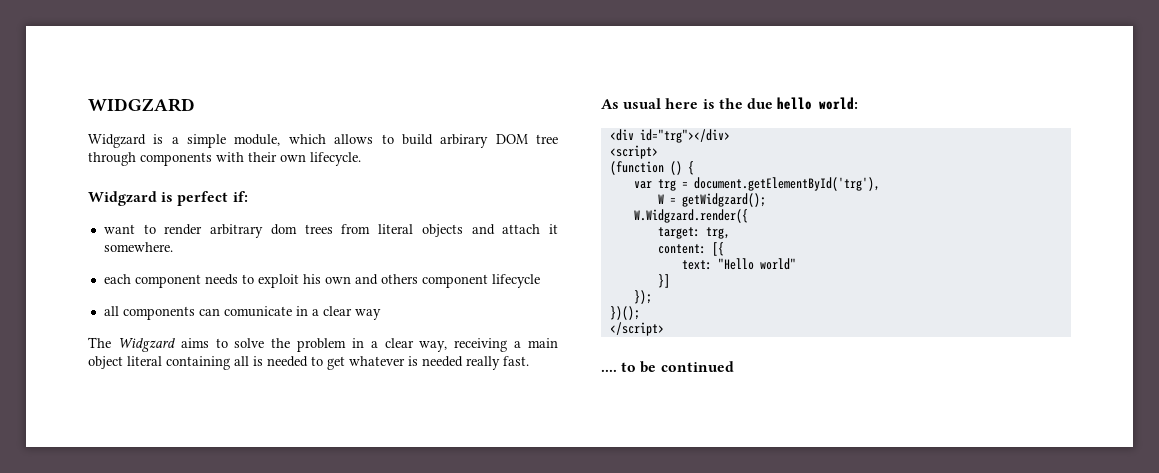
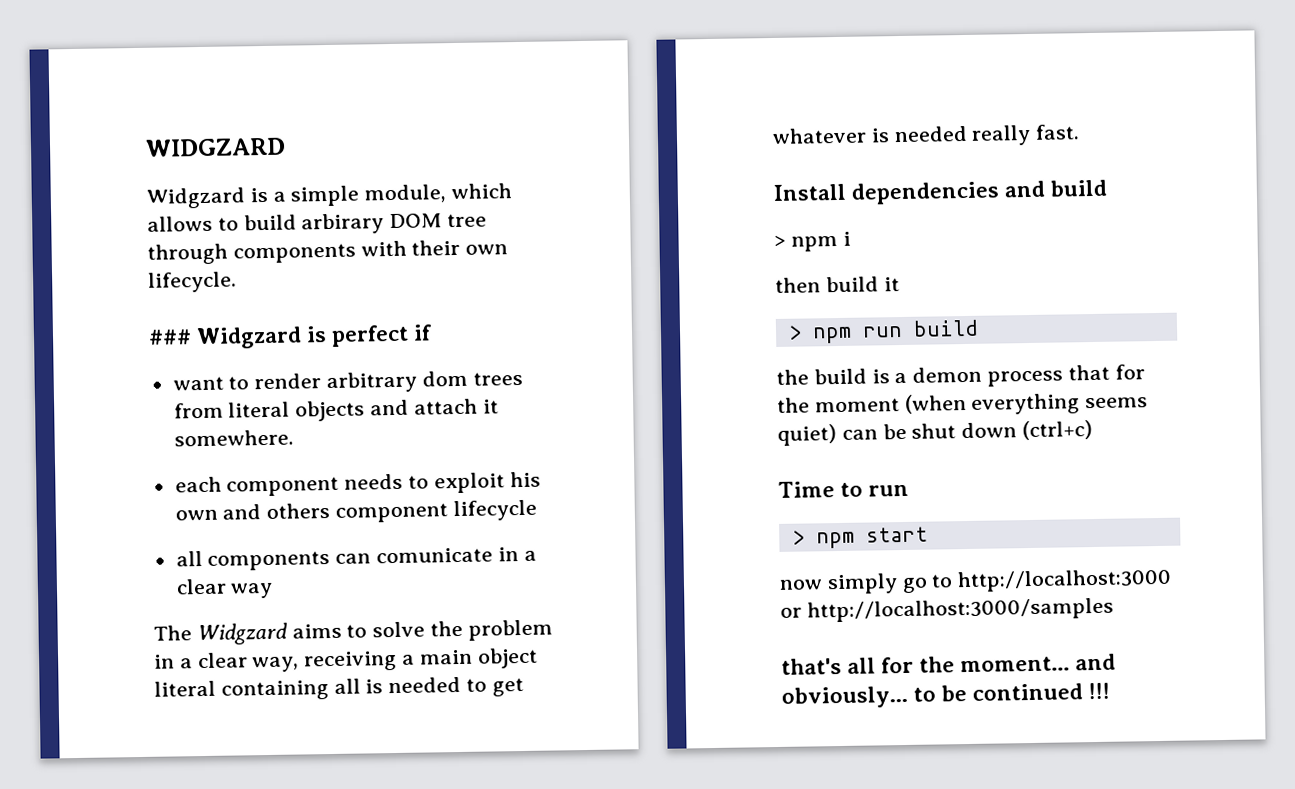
- Widgzard is perfect if:
+ ### Widgzard is perfect if
- As usual here is the due hello world:
- <div id="trg"></div>
- <script>
- (function () {
- var trg = document.getElementById('trg'),
- W = getWidgzard();
- W.Widgzard.render({
- target: trg,
- content: [{
- text: "Hello world"
- }]
- });
- })();
- </script>
- .... to be continued
+ Install dependencies and build
+ > npm i
+ then build it
+ > npm run build
+ the build is a demon process that for the moment (when everything seems quiet) can be shut down (ctrl+c)
+ Time to run
+ > npm start
+ now simply go to http://localhost:3000 or http://localhost:3000/samples
+ that's all for the moment... and obviously... to be continued !!!

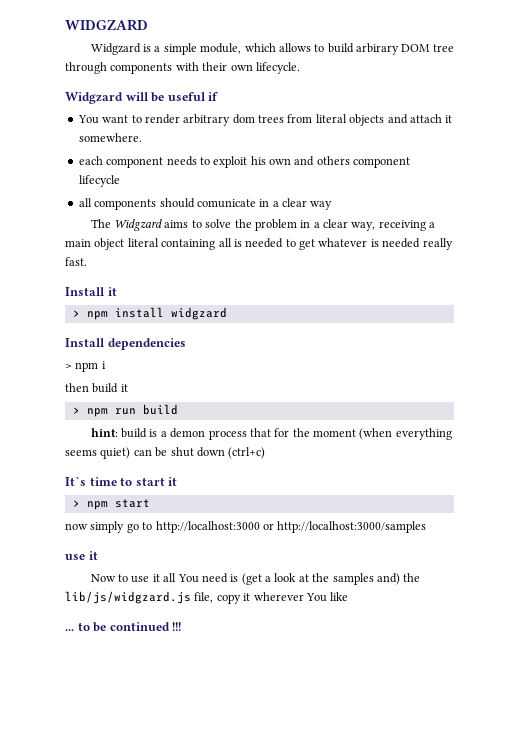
- ### Widgzard is perfect if
+ Widgzard will be useful if
- want to render arbitrary dom trees from literal objects and attach it somewhere.
+ You want to render arbitrary dom trees from literal objects and attach it somewhere.
- all components can comunicate in a clear way
+ all components should comunicate in a clear way
+ Install it
+ > npm install widgzard
- Install dependencies and build
+ Install dependencies
- the build is a demon process that for the moment (when everything seems quiet) can be shut down (ctrl+c)
+ hint: build is a demon process that for the moment (when everything seems quiet) can be shut down (ctrl+c)
- Time to run
+ It`s time to start it
  now simply go to http://localhost:3000 or http://localhost:3000/samples
- that's all for the moment... and obviously... to be continued !!!
+ use it
+ Now to use it all You need is (get a look at the samples and) the lib/js/widgzard.js file, copy it wherever You like
+ ... to be continued !!!

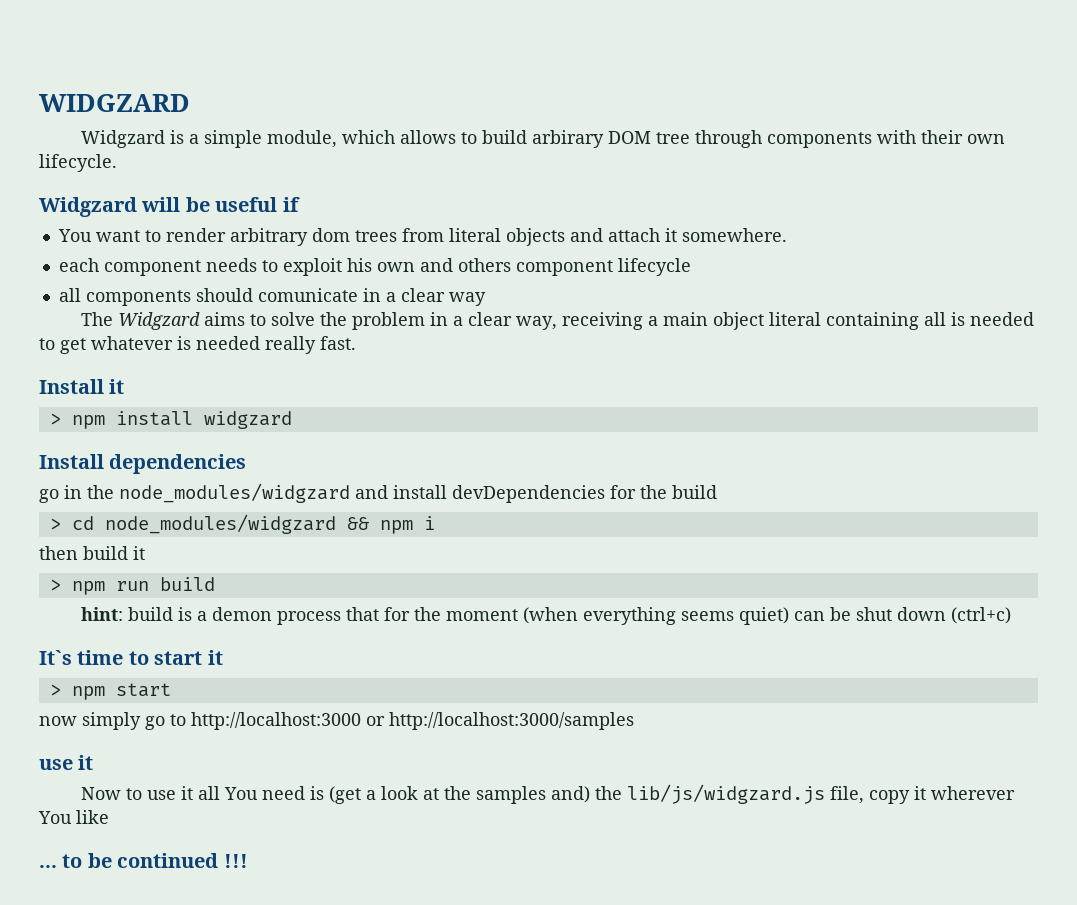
- > npm i
+ go in the node_modules/widgzard and install devDependencies for the build
+ > cd node_modules/widgzard && npm i

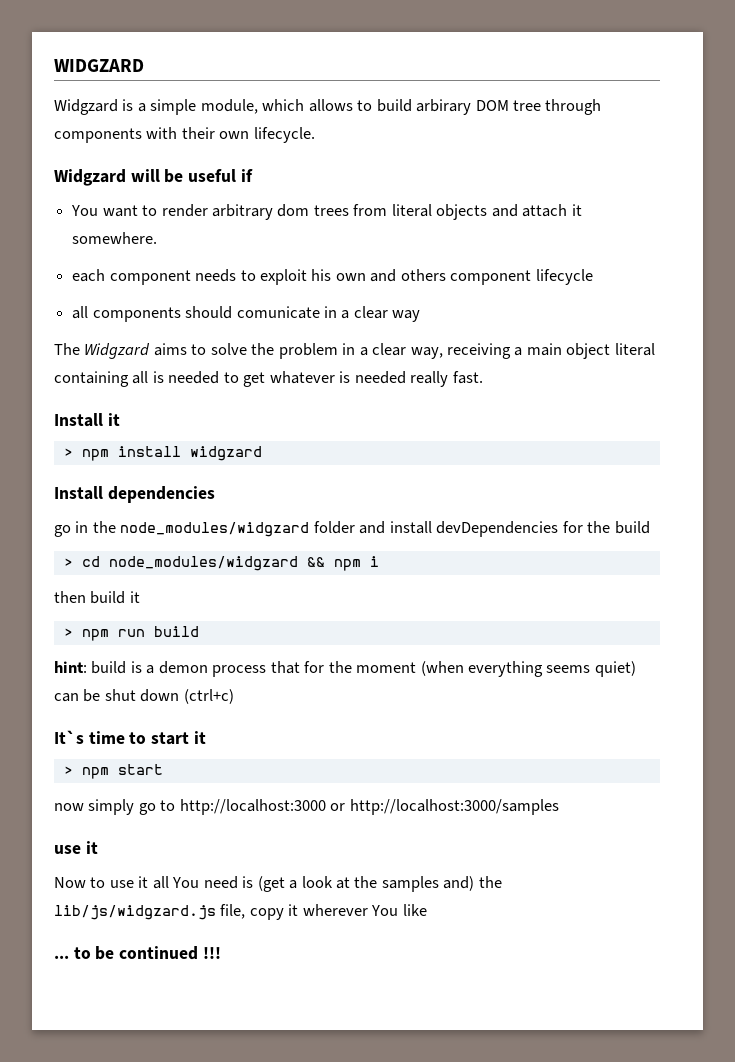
- go in the node_modules/widgzard and install devDependencies for the build
+ go in the node_modules/widgzard folder and install devDependencies for the build

